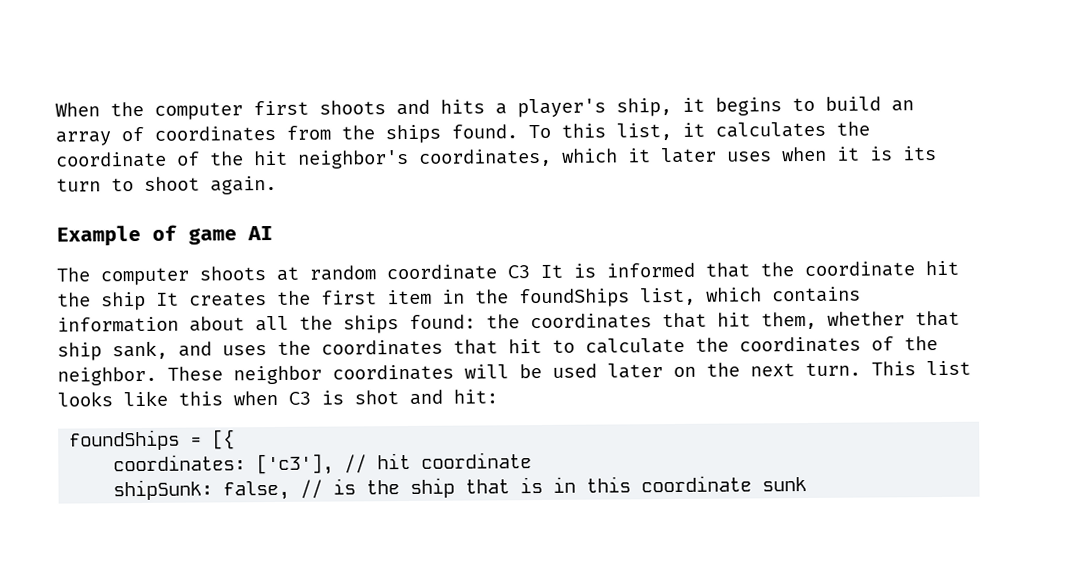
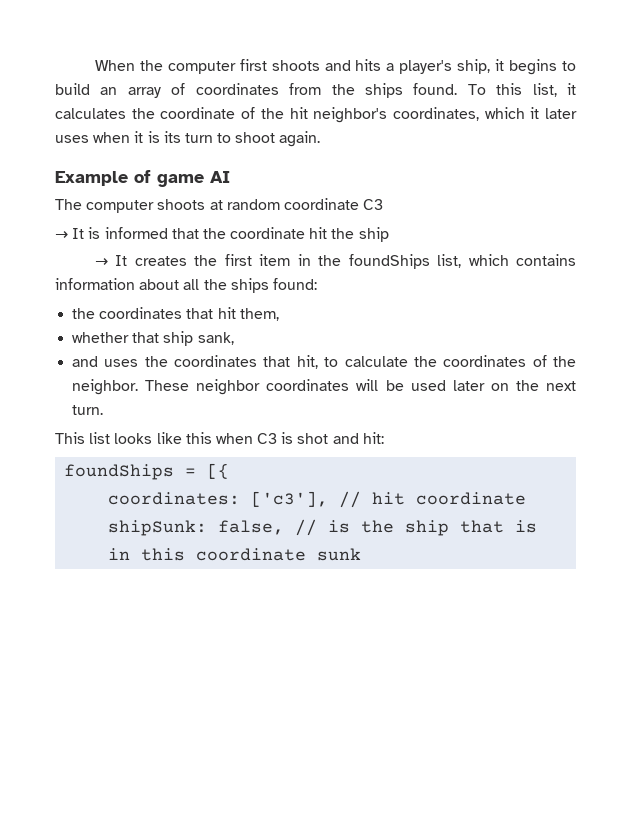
- The computer shoots at random coordinate C3 It is informed that the coordinate hit the ship It creates the first item in the foundShips list, which contains information about all the ships found: the coordinates that hit them, whether that ship sank, and uses the coordinates that hit to calculate the coordinates of the neighbor.
+ The computer shoots at random coordinate C3
+ → It is informed that the coordinate hit the ship
+ → It creates the first item in the foundShips list, which contains information about all the ships found:
+ the coordinates that hit them,
+ whether that ship sank,
+ and uses the coordinates that hit, to calculate the coordinates of the neighbor.
- These neighbor coordinates will be used later on the next turn. This list looks like this when C3 is shot and hit:
+ These neighbor coordinates will be used later on the next turn.
+ This list looks like this when C3 is shot and hit:

